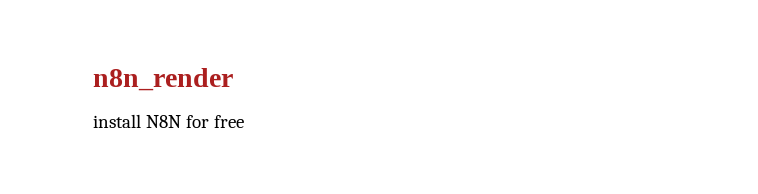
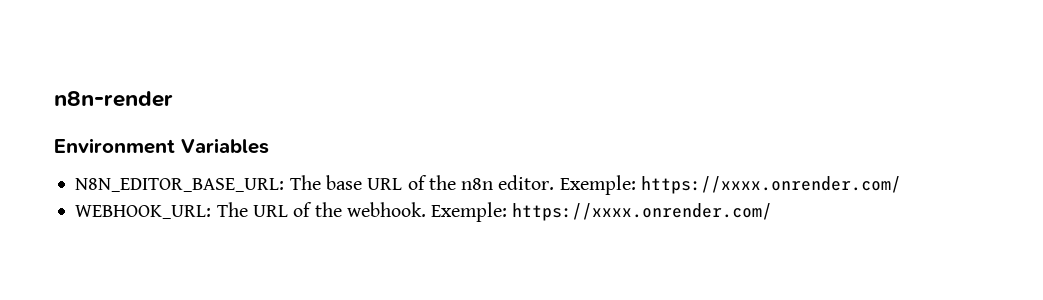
- n8n_render
- install N8N for free
+ n8n-render
+ Environment Variables
+ N8N_EDITOR_BASE_URL: The base URL of the n8n editor. Exemple: https://xxxx.onrender.com/
+ WEBHOOK_URL: The URL of the webhook. Exemple: https://xxxx.onrender.com/

